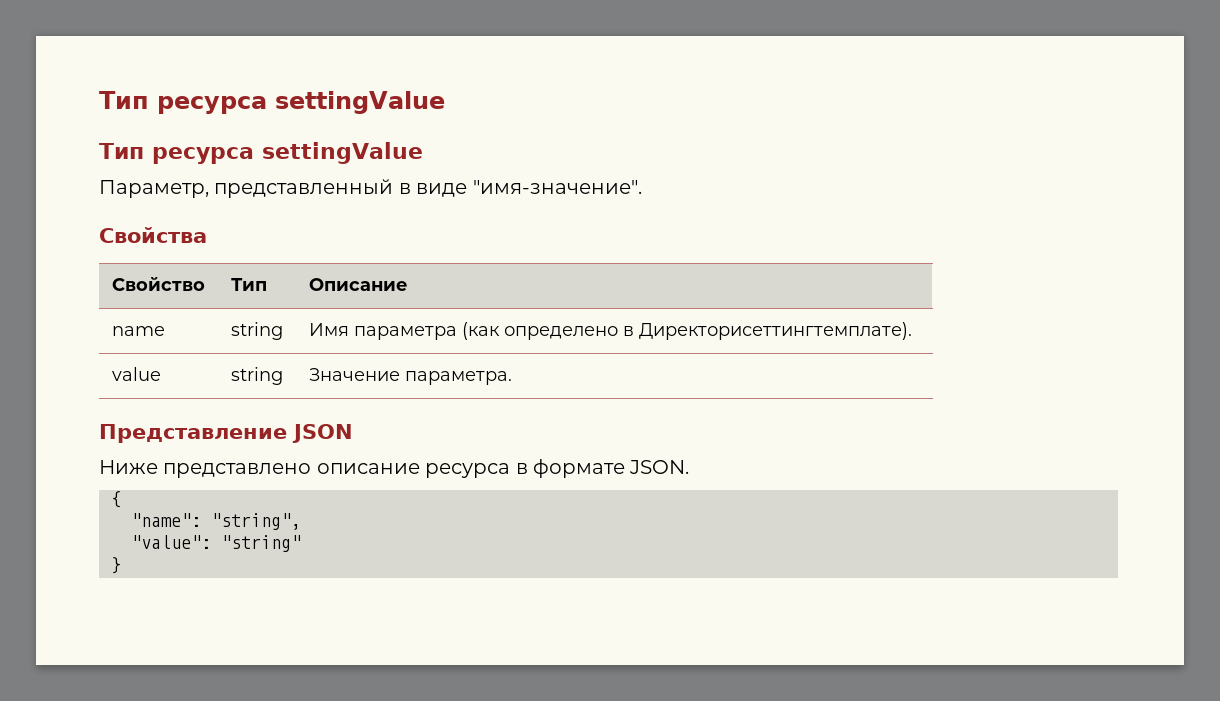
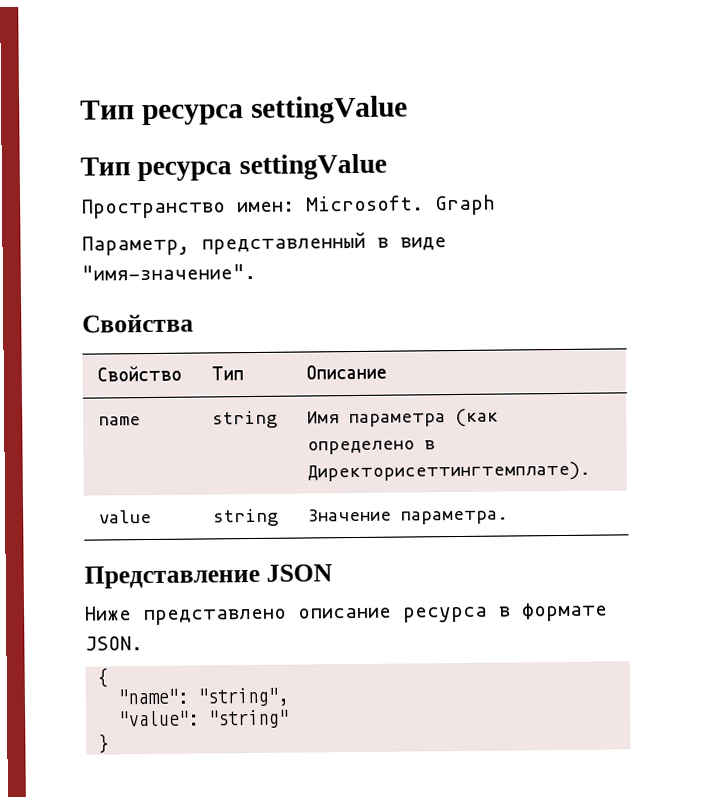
+ Пространство имен: Microsoft. Graph

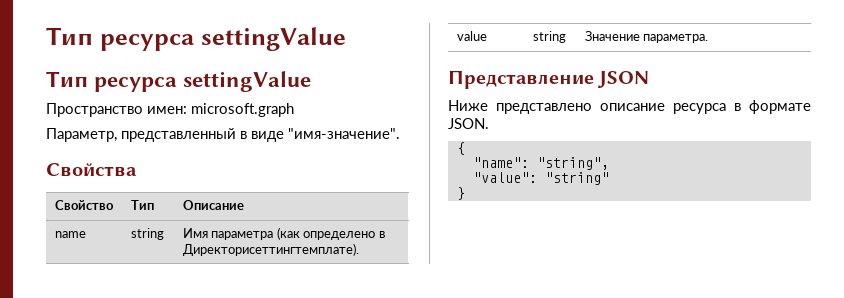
- Пространство имен: Microsoft. Graph
+ Пространство имен: microsoft.graph

